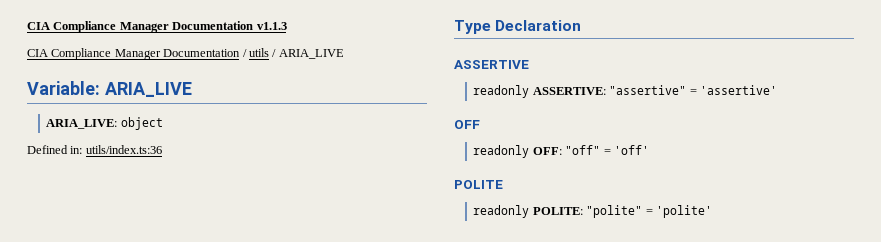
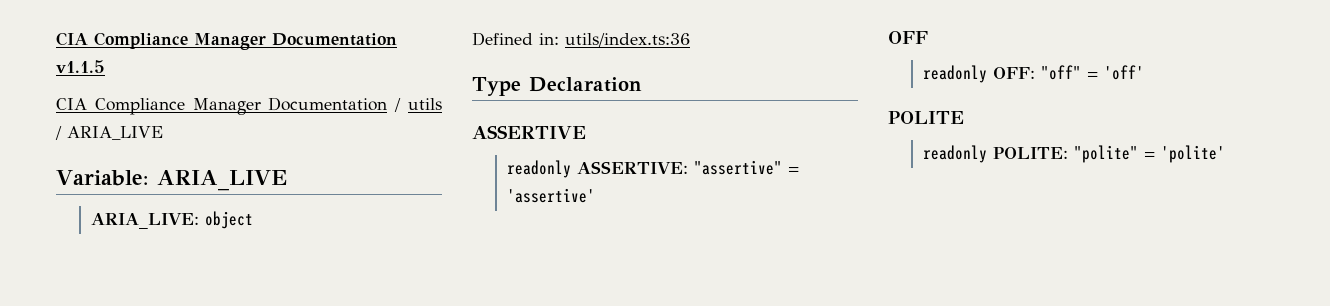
- CIA Compliance Manager Documentation v1.1.3
+ CIA Compliance Manager Documentation v1.1.5

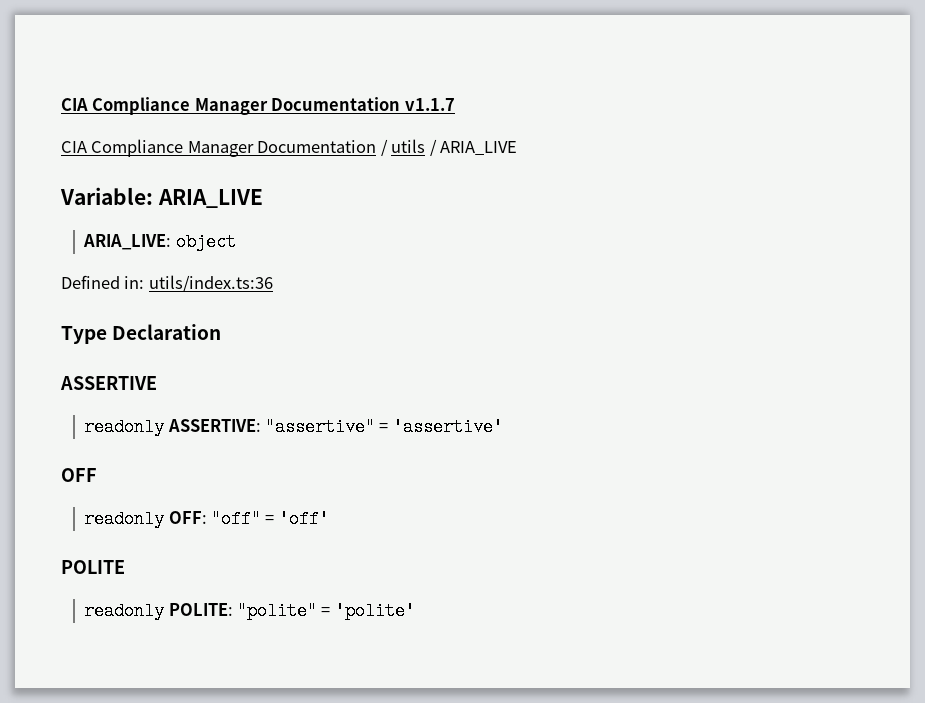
- CIA Compliance Manager Documentation v1.1.5
+ CIA Compliance Manager Documentation v1.1.7

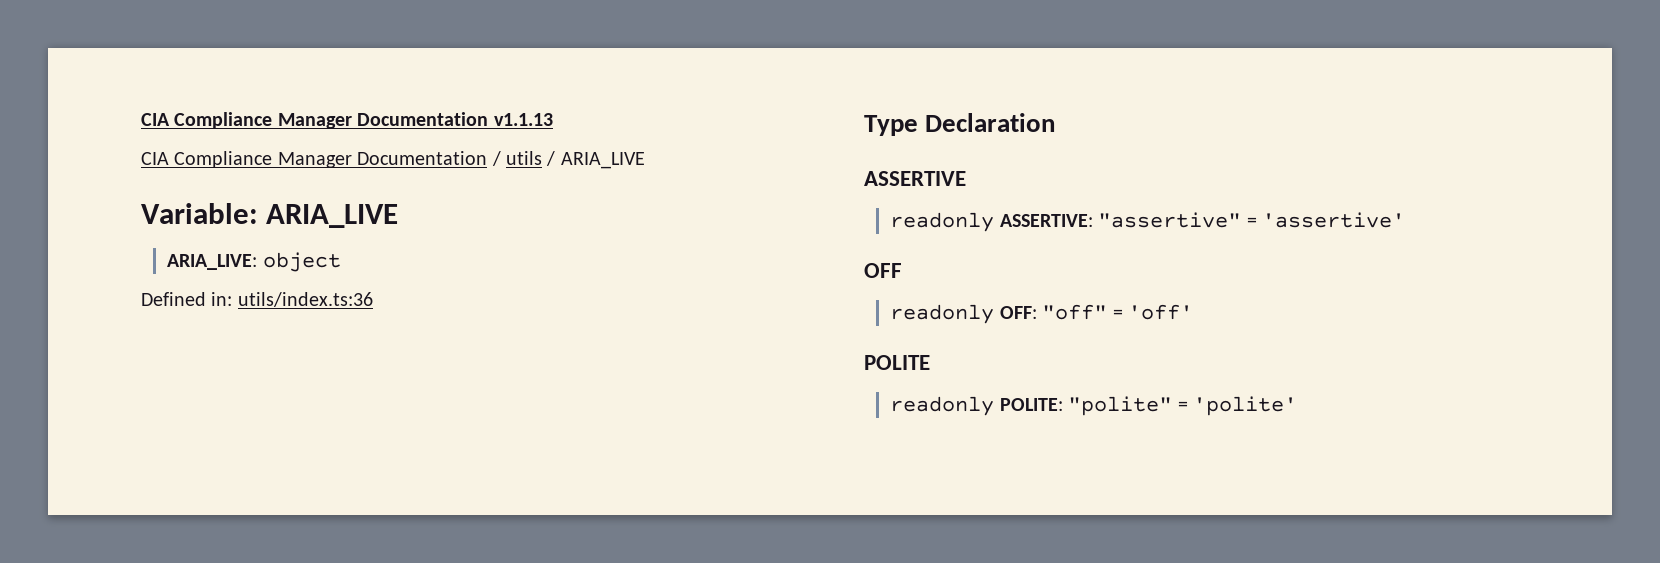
- CIA Compliance Manager Documentation v1.1.7
+ CIA Compliance Manager Documentation v1.1.13

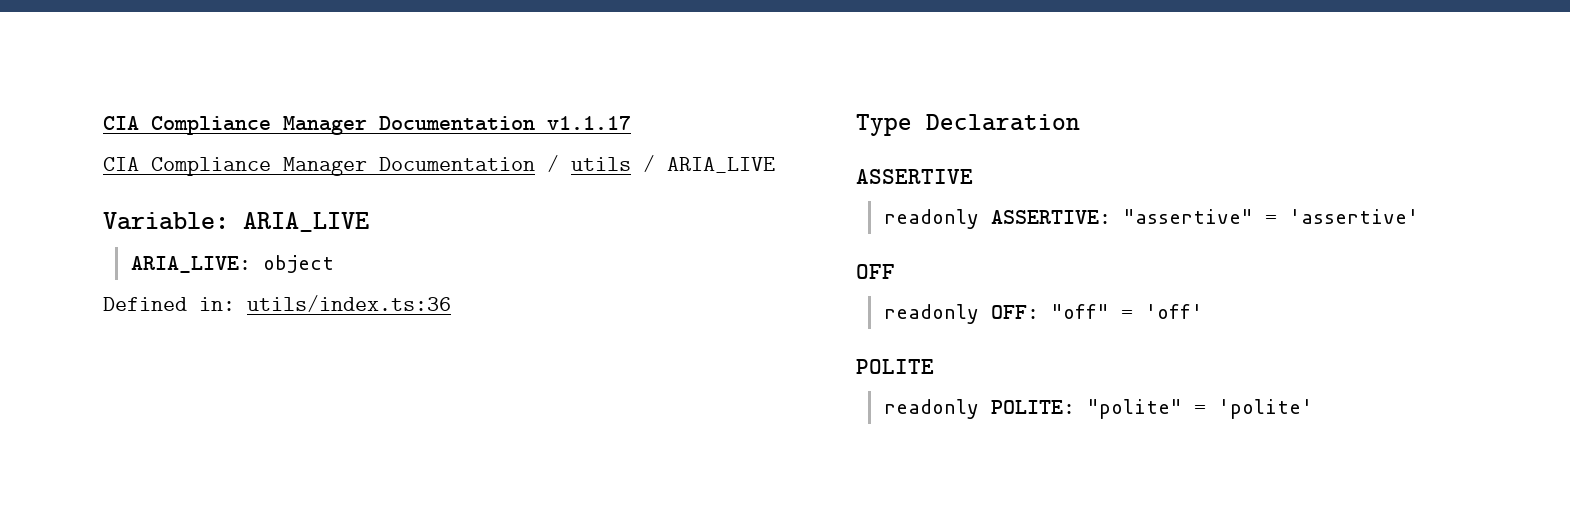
- CIA Compliance Manager Documentation v1.1.13
+ CIA Compliance Manager Documentation v1.1.17

